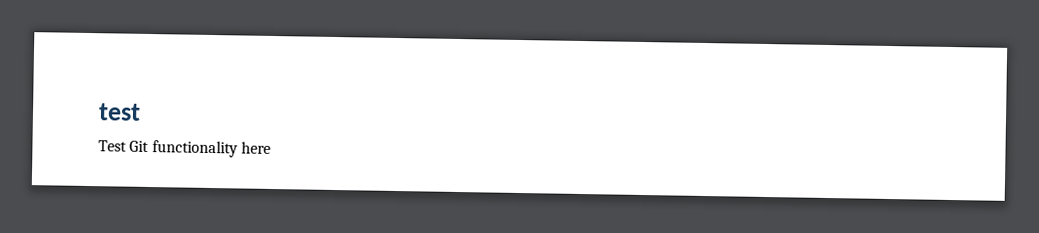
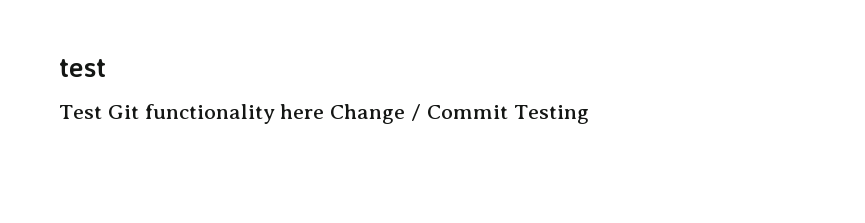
- Test Git functionality here
+ Test Git functionality here Change / Commit Testing

